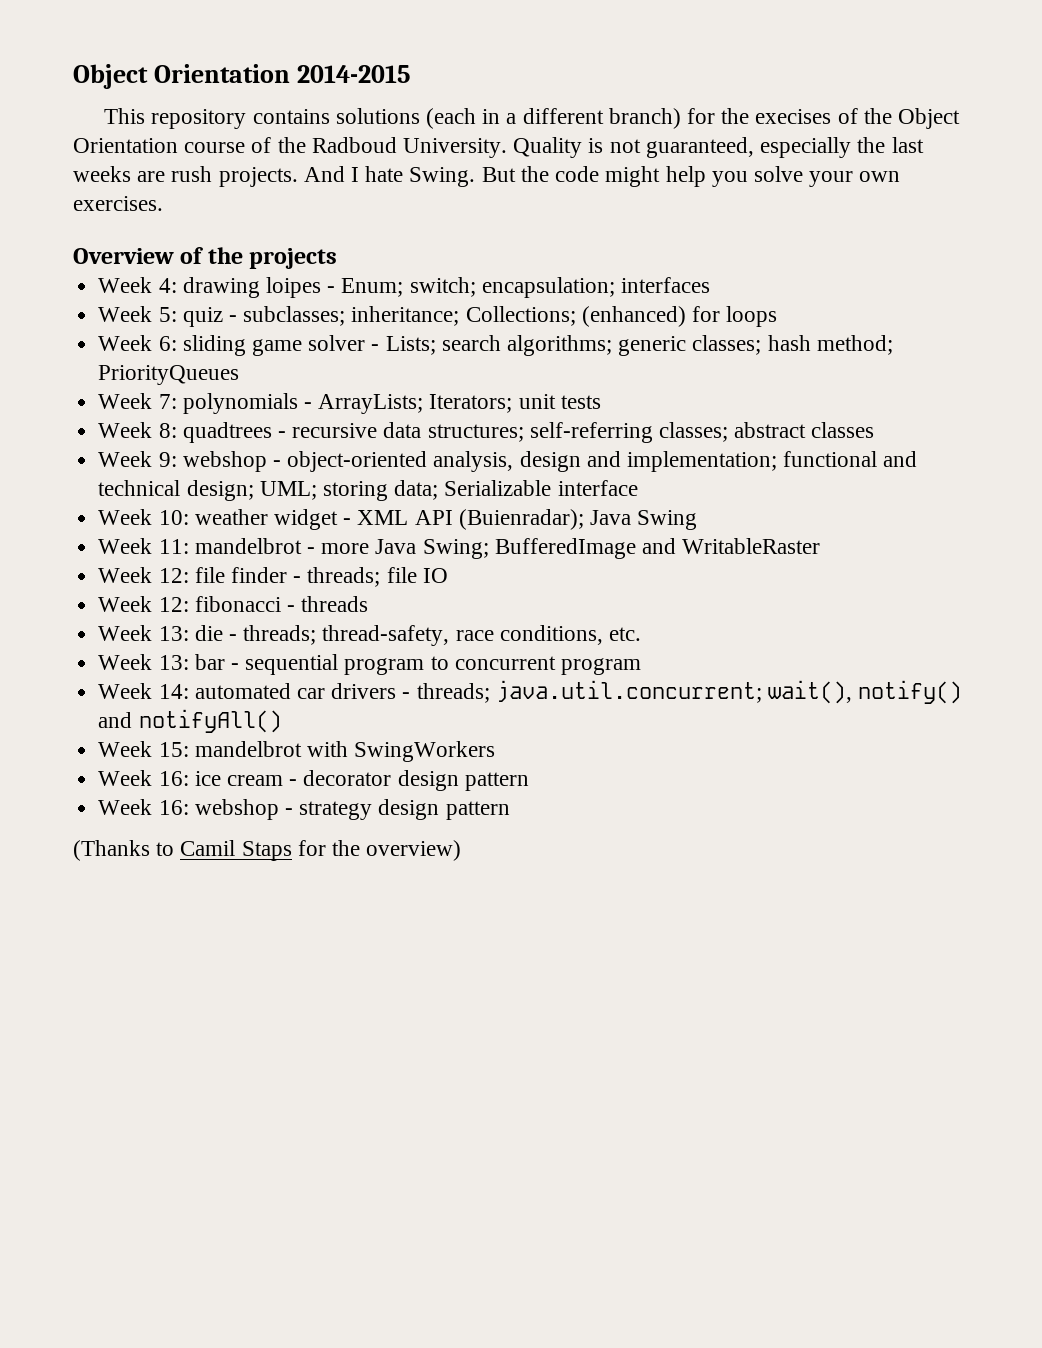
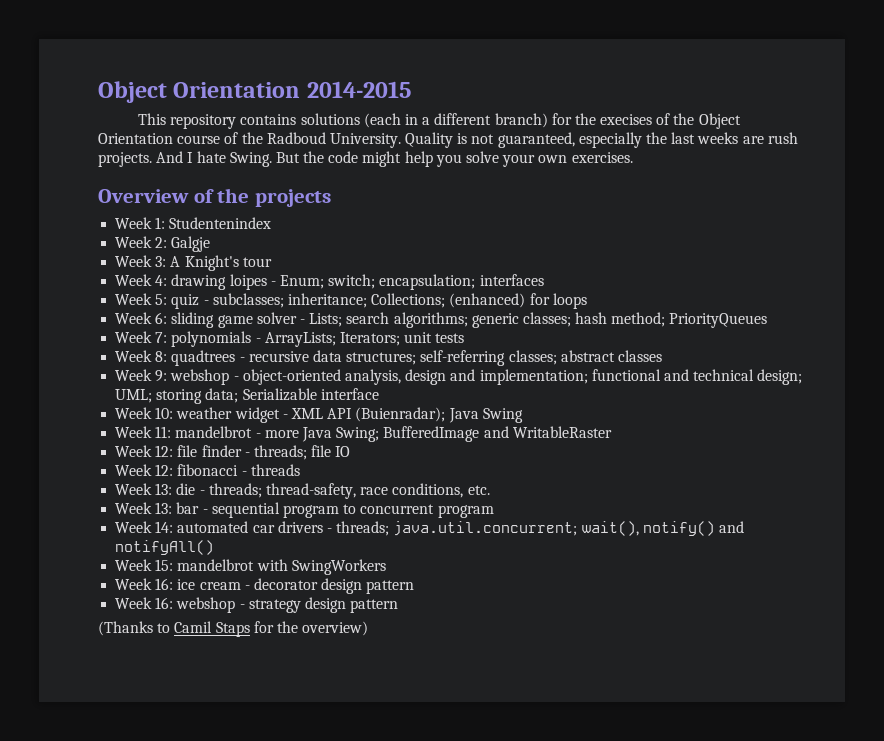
+ Week 1: Studentenindex
+ Week 2: Galgje
+ Week 3: A Knight's tour

